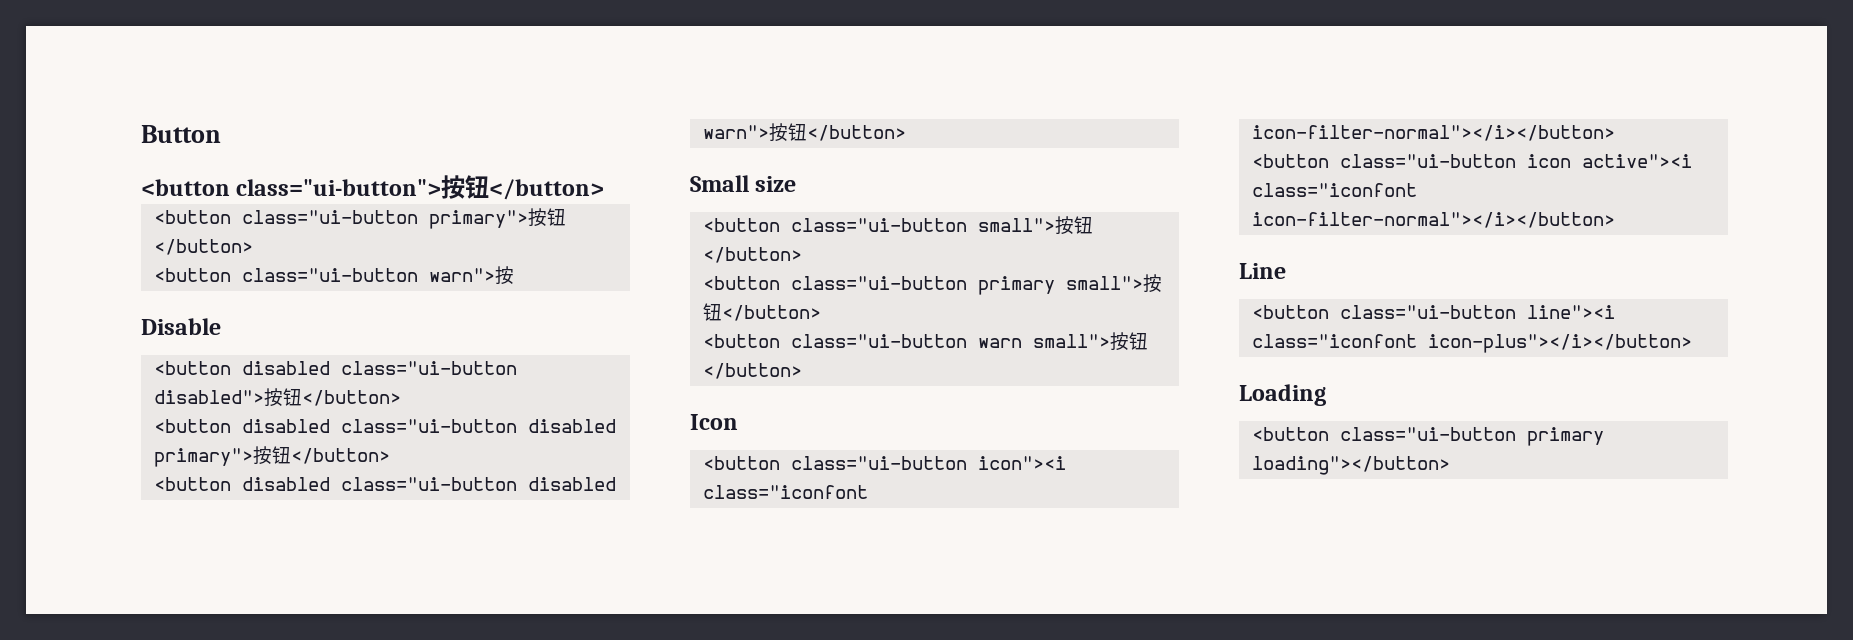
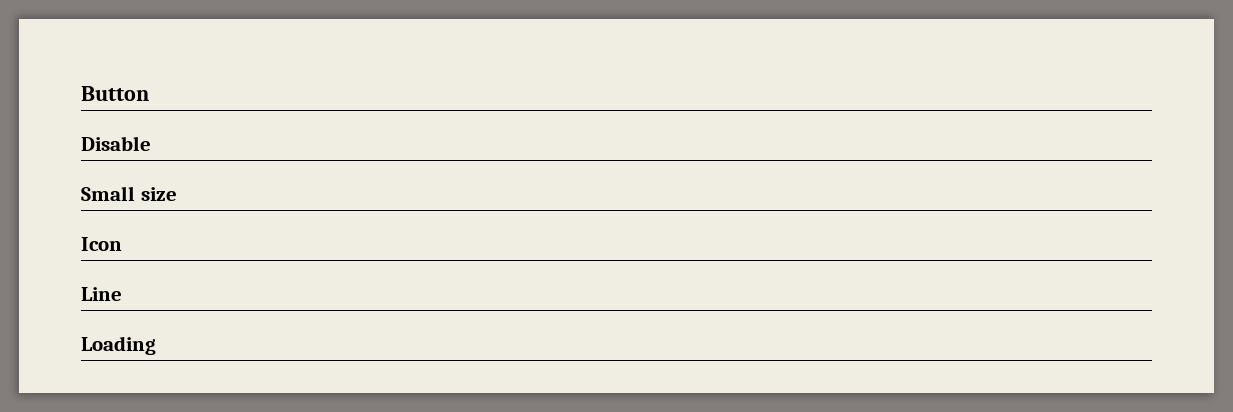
- <button class="ui-button">按钮</button>
- <button class="ui-button primary">按钮</button>
- <button class="ui-button warn">按
  Disable
- <button disabled class="ui-button disabled">按钮</button>
- <button disabled class="ui-button disabled primary">按钮</button>
- <button disabled class="ui-button disabled warn">按钮</button>
  Small size
- <button class="ui-button small">按钮</button>
- <button class="ui-button primary small">按钮</button>
- <button class="ui-button warn small">按钮</button>
  Icon
- <button class="ui-button icon"><i class="iconfont icon-filter-normal"></i></button>
- <button class="ui-button icon active"><i class="iconfont icon-filter-normal"></i></button>
  Line
- <button class="ui-button line"><i class="iconfont icon-plus"></i></button>
  Loading
- <button class="ui-button primary loading"></button>

